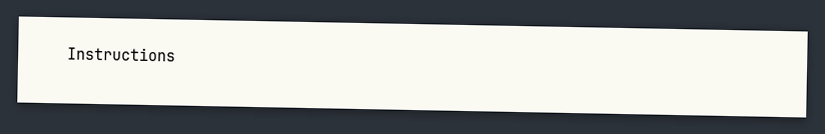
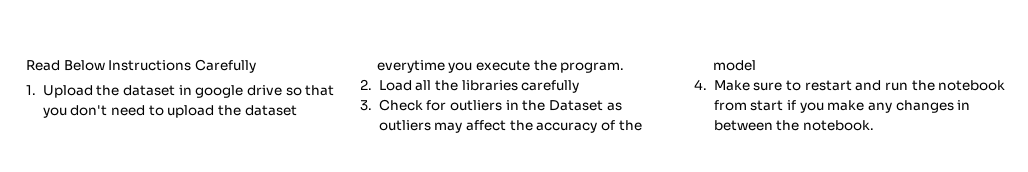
- Instructions
+ Read Below Instructions Carefully
+ 1. Upload the dataset in google drive so that you don't need to upload the dataset everytime you execute the program.
+ 2. Load all the libraries carefully
+ 3. Check for outliers in the Dataset as outliers may affect the accuracy of the model
+ 4. Make sure to restart and run the notebook from start if you make any changes in between the notebook.

